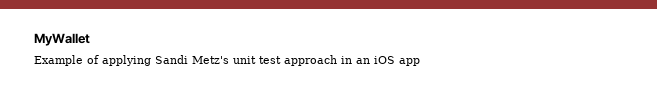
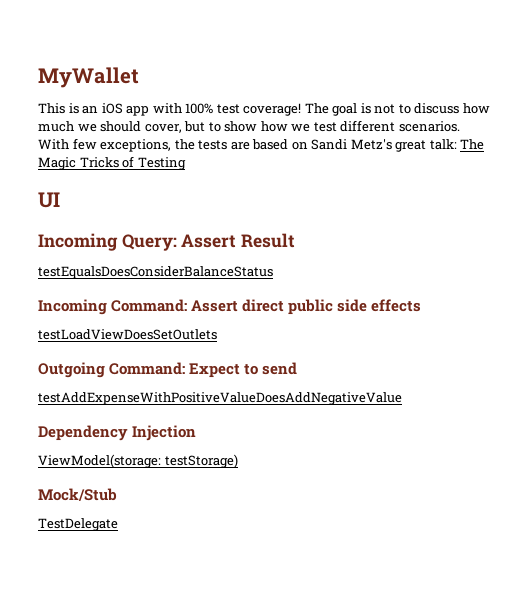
- Example of applying Sandi Metz's unit test approach in an iOS app
+ This is an iOS app with 100% test coverage! The goal is not to discuss how much we should cover, but to show how we test different scenarios. With few exceptions, the tests are based on Sandi Metz's great talk: The Magic Tricks of Testing
+ UI
+ Incoming Query: Assert Result
+ testEqualsDoesConsiderBalanceStatus
+ Incoming Command: Assert direct public side effects
+ testLoadViewDoesSetOutlets
+ Outgoing Command: Expect to send
+ testAddExpenseWithPositiveValueDoesAddNegativeValue
+ Dependency Injection
+ ViewModel(storage: testStorage)
+ Mock/Stub
+ TestDelegate

